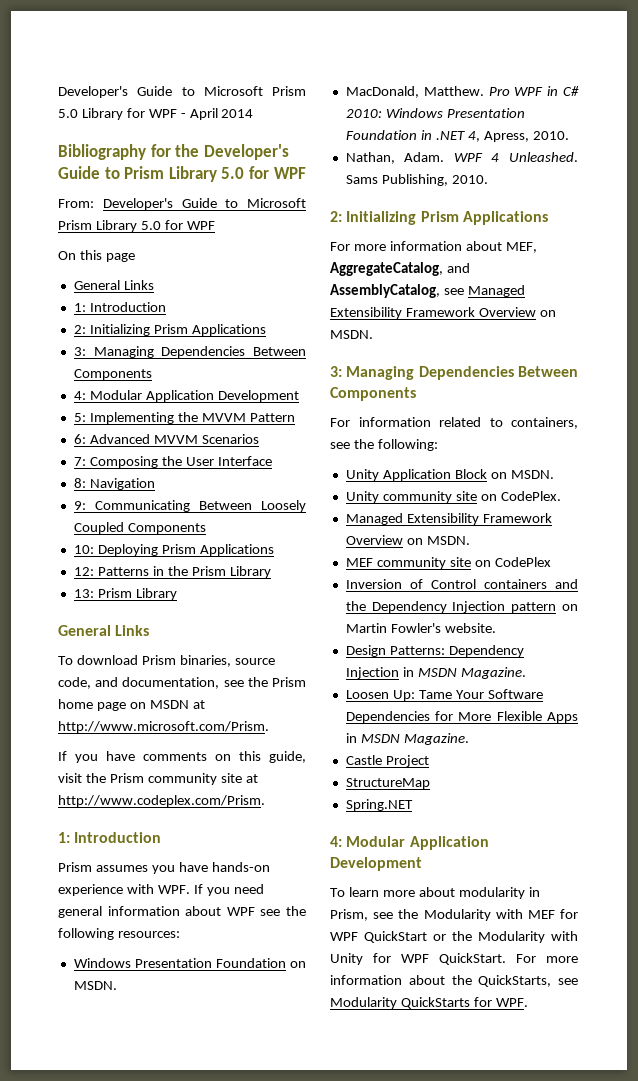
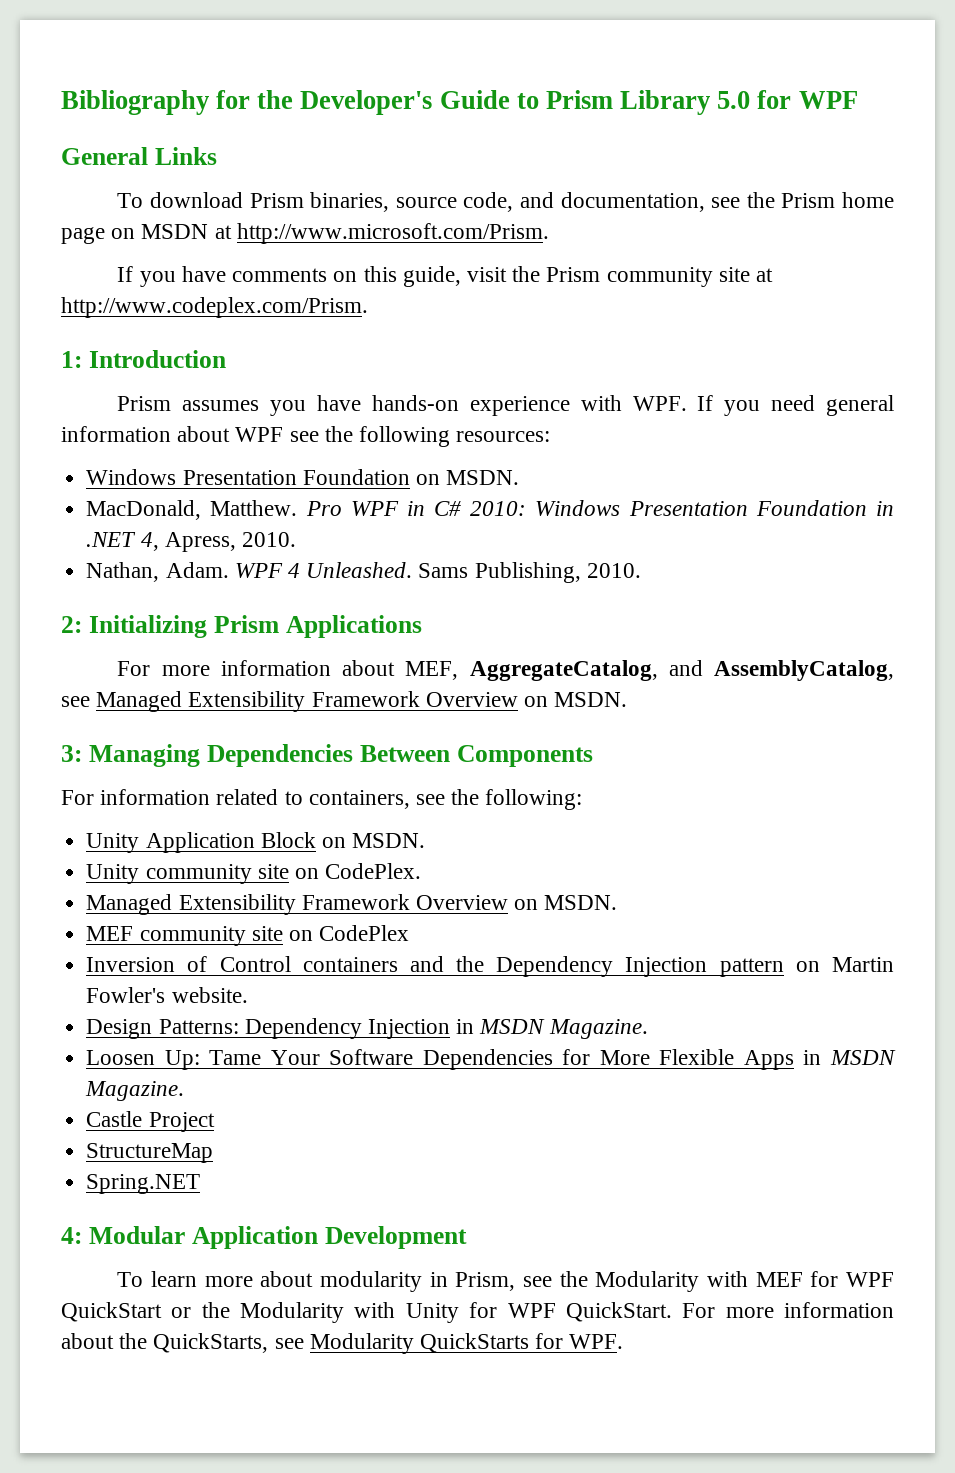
- Developer's Guide to Microsoft Prism 5.0 Library for WPF - April 2014
- From: Developer's Guide to Microsoft Prism Library 5.0 for WPF
- On this page
- General Links
- 1: Introduction
- 2: Initializing Prism Applications
- 3: Managing Dependencies Between Components
- 4: Modular Application Development
- 5: Implementing the MVVM Pattern
- 6: Advanced MVVM Scenarios
- 7: Composing the User Interface
- 8: Navigation
- 9: Communicating Between Loosely Coupled Components
- 10: Deploying Prism Applications
- 12: Patterns in the Prism Library
- 13: Prism Library

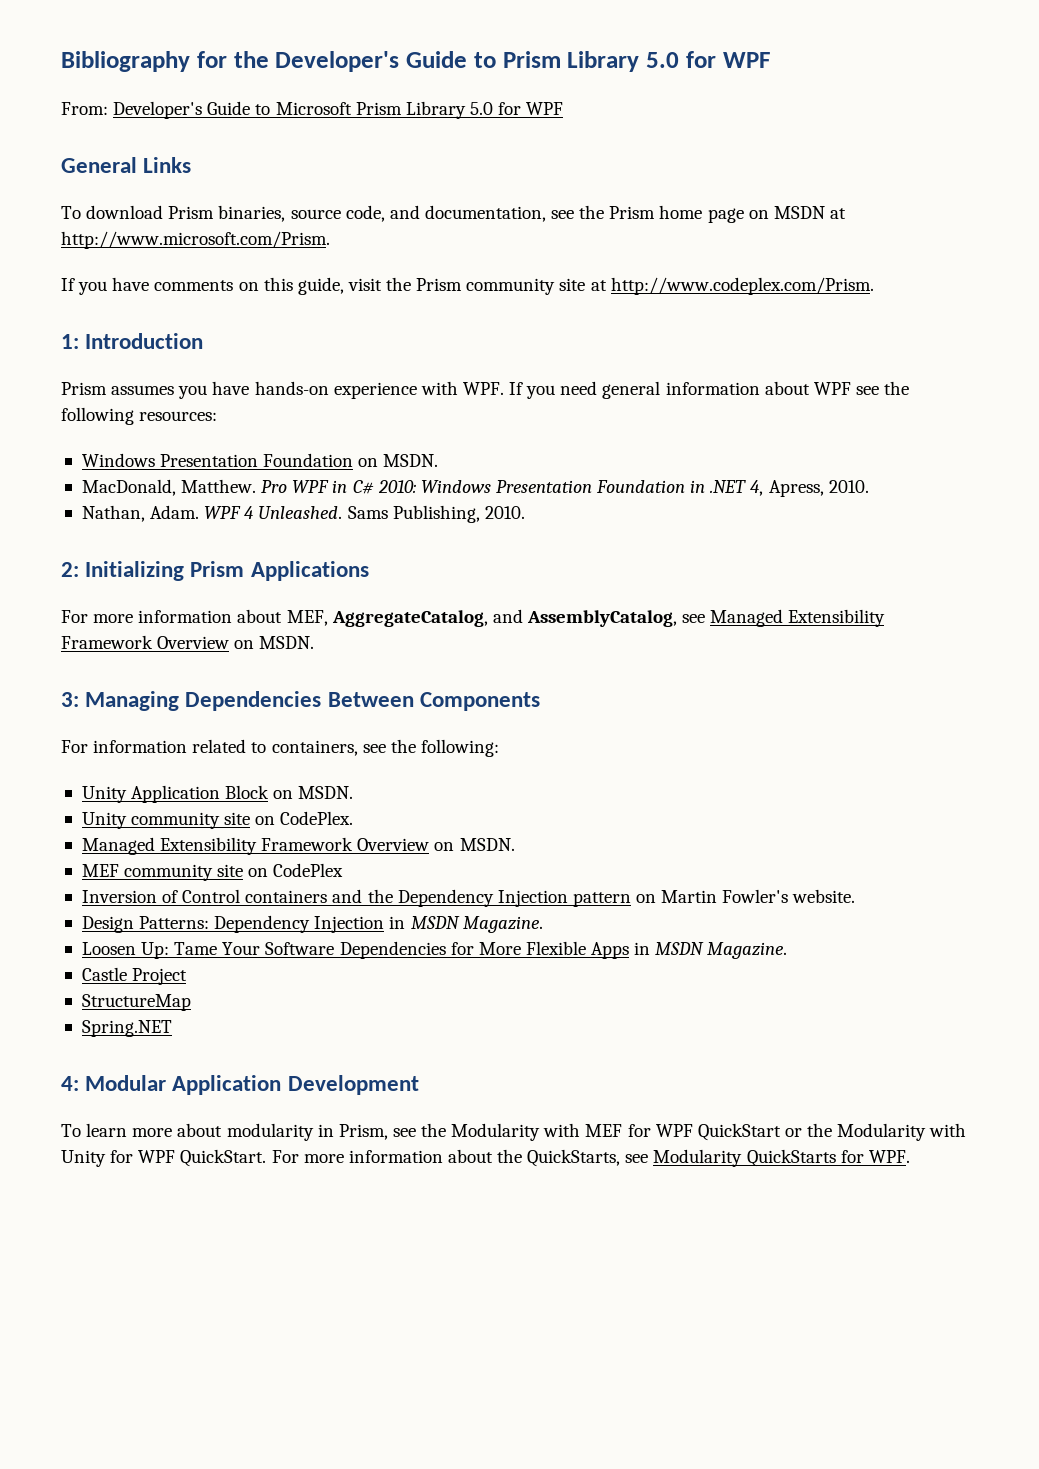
+ From: Developer's Guide to Microsoft Prism Library 5.0 for WPF

